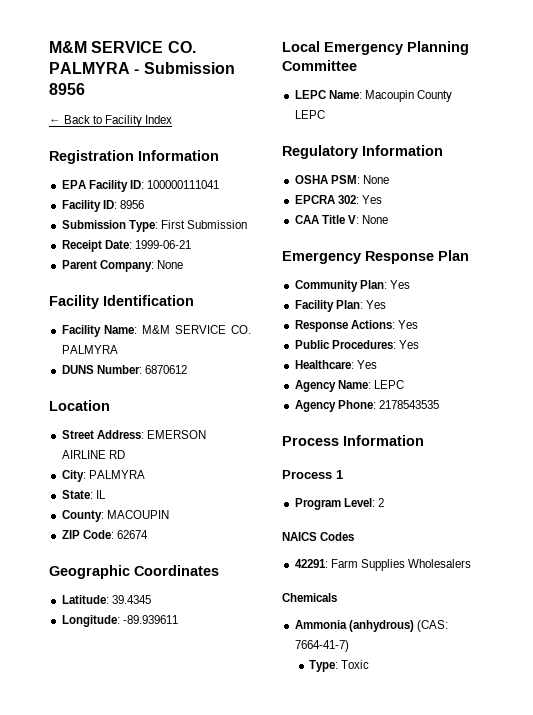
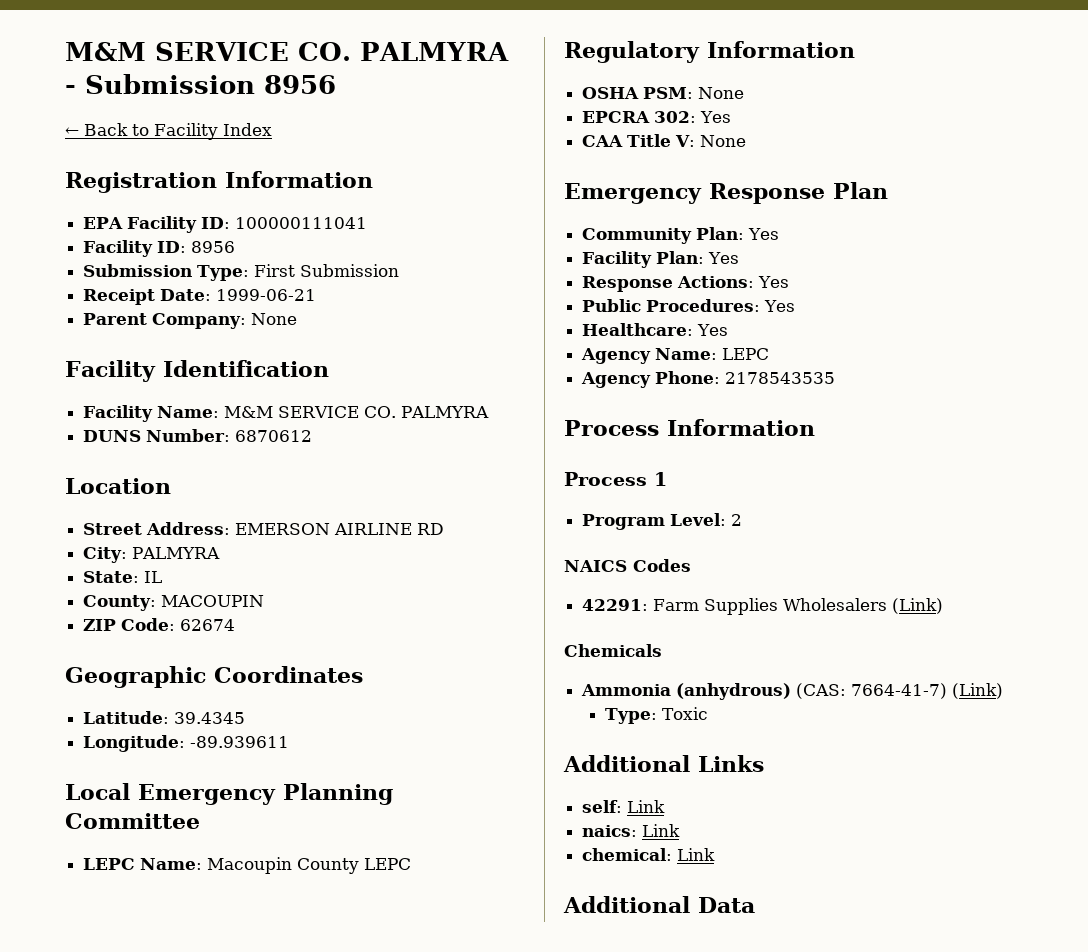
- 42291: Farm Supplies Wholesalers
+ 42291: Farm Supplies Wholesalers (Link)
- Ammonia (anhydrous) (CAS: 7664-41-7)
+ Ammonia (anhydrous) (CAS: 7664-41-7) (Link)
+ Additional Links
+ self: Link
+ naics: Link
+ chemical: Link
+ Additional Data

